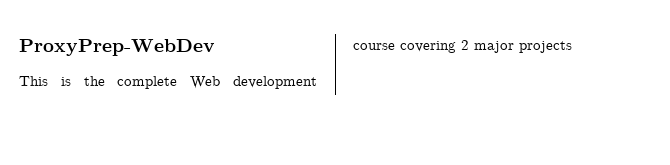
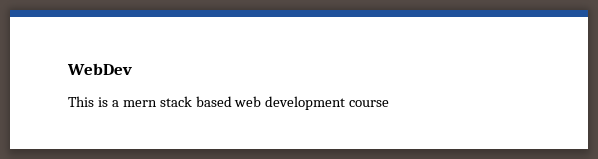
- ProxyPrep-WebDev
+ WebDev
- This is the complete Web development course covering 2 major projects
+ This is a mern stack based web development course

